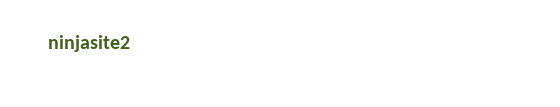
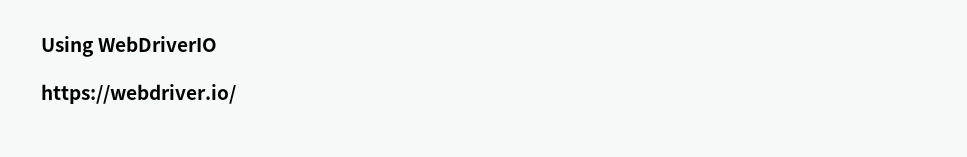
- ninjasite2
+ Using WebDriverIO
+ https://webdriver.io/

